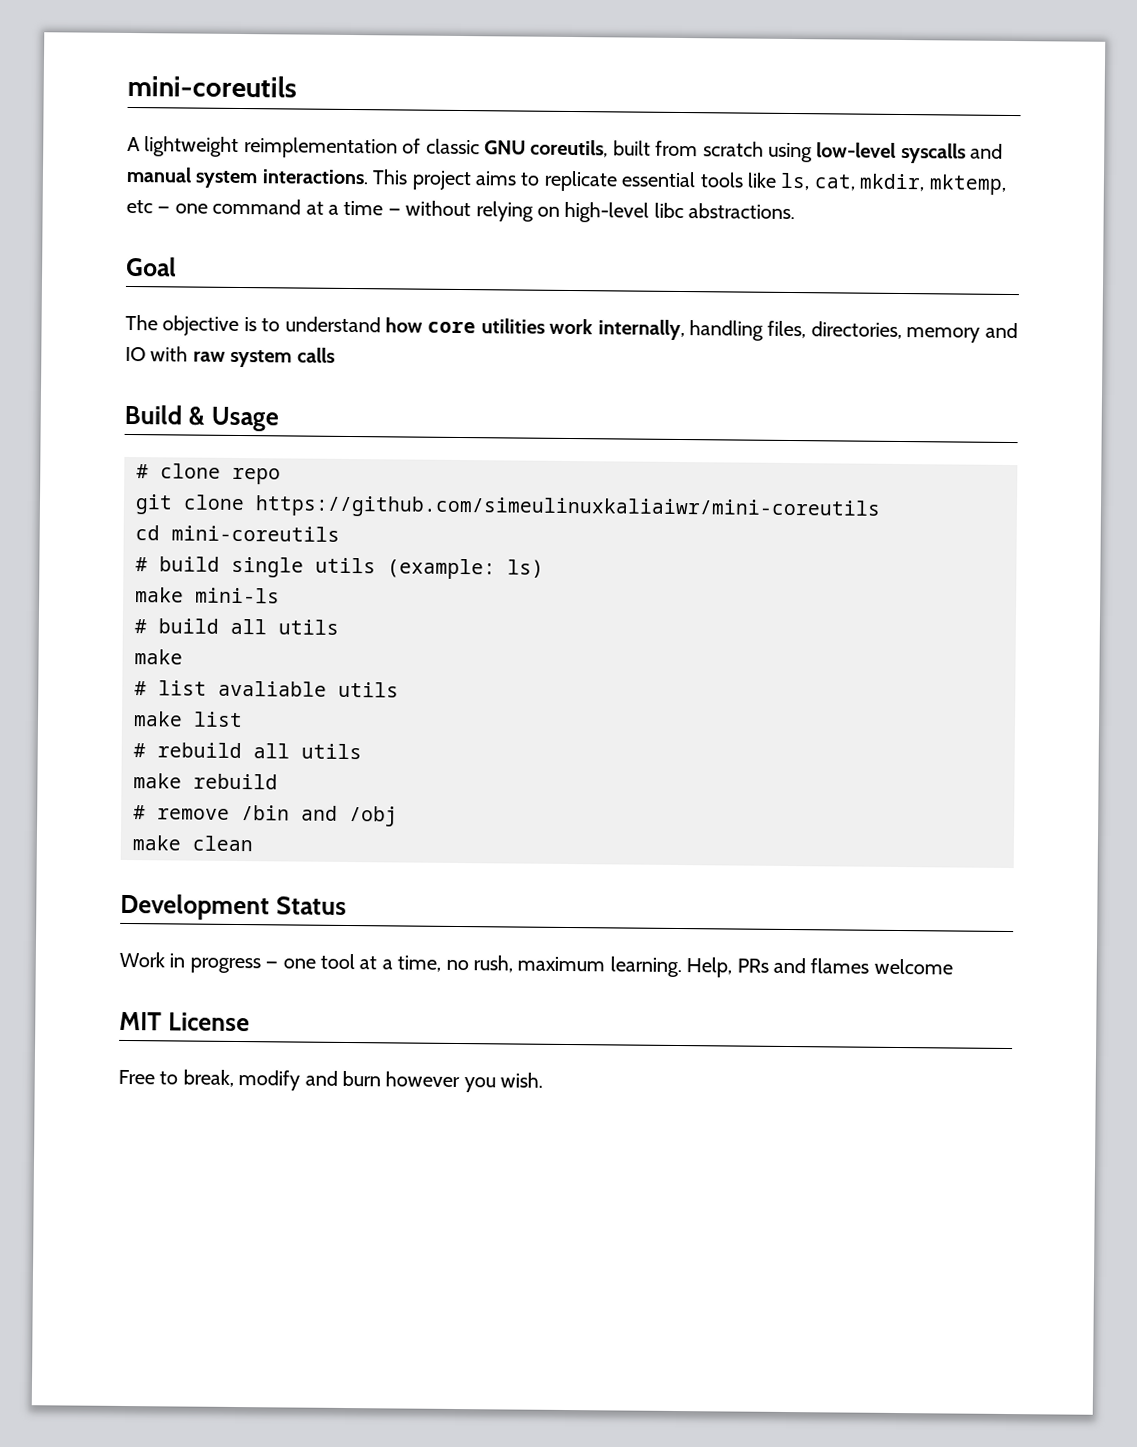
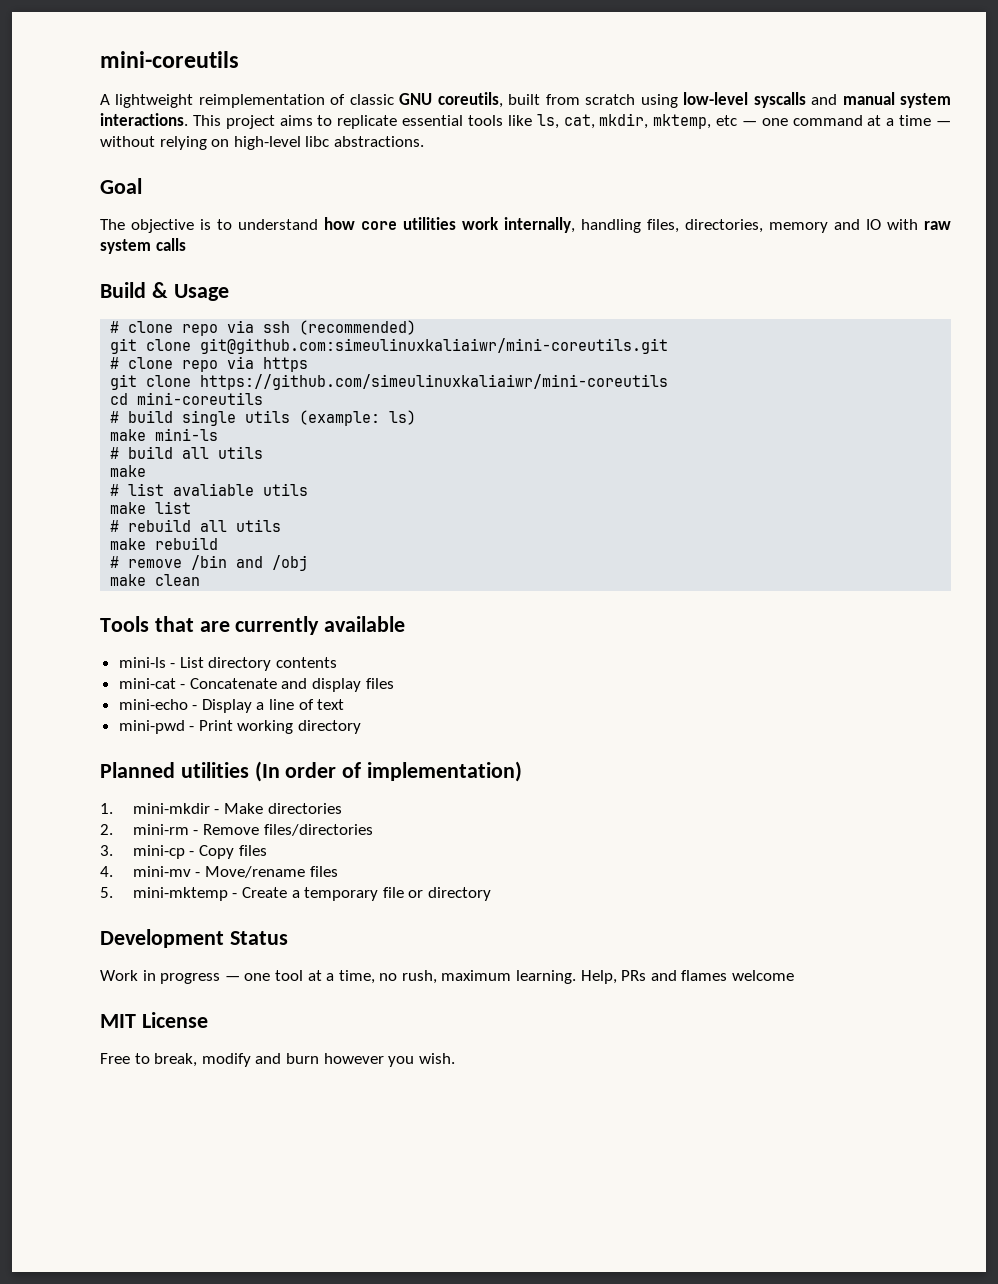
- # clone repo
+ # clone repo via ssh (recommended)
+ git clone git@github.com:simeulinuxkaliaiwr/mini-coreutils.git
+ # clone repo via https
+ Tools that are currently available
+ mini-ls - List directory contents
+ mini-cat - Concatenate and display files
+ mini-echo - Display a line of text
+ mini-pwd - Print working directory
+ Planned utilities (In order of implementation)
+ 1. mini-mkdir - Make directories
+ 2. mini-rm - Remove files/directories
+ 3. mini-cp - Copy files
+ 4. mini-mv - Move/rename files
+ 5. mini-mktemp - Create a temporary file or directory

